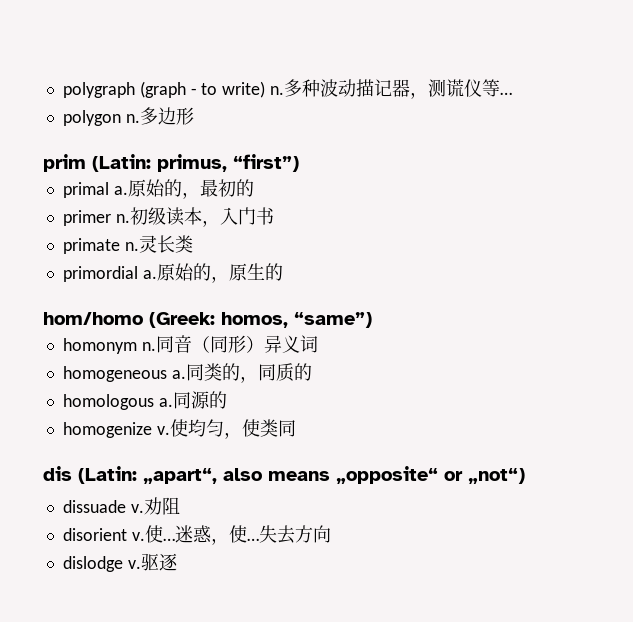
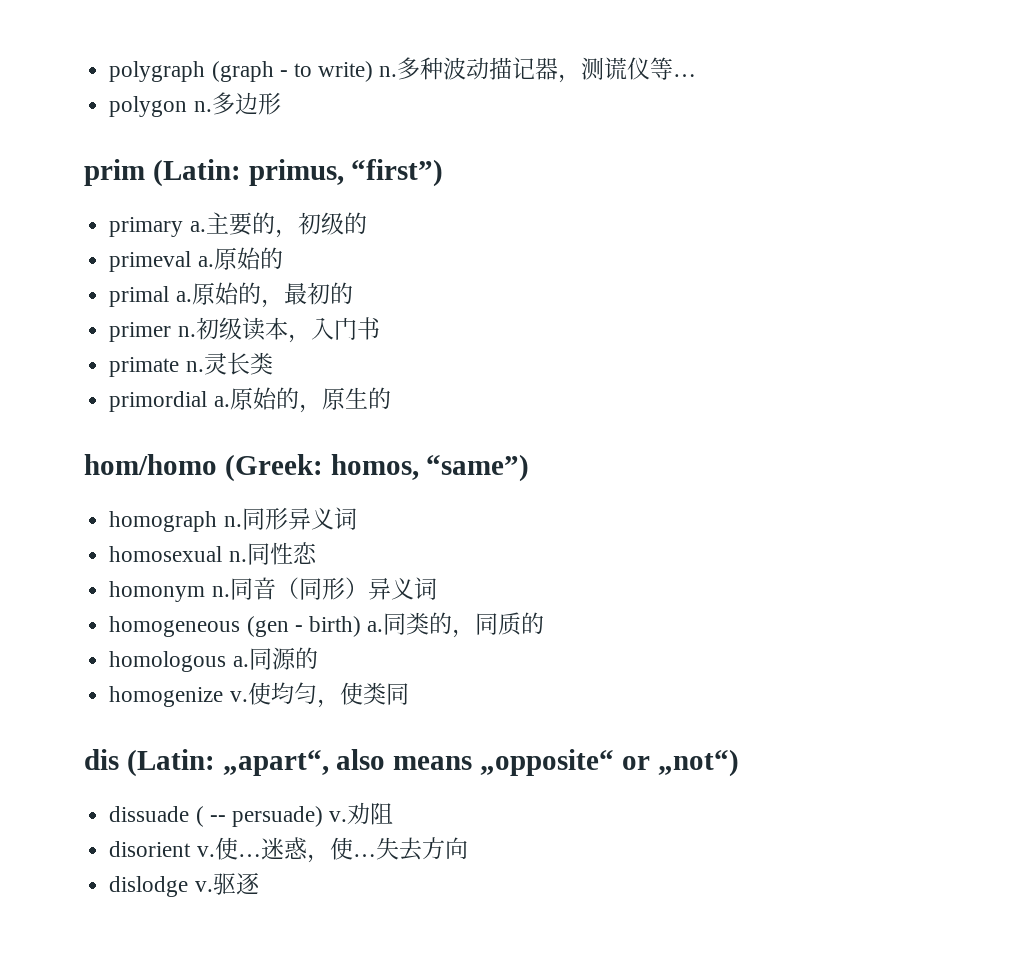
+ primary a.主要的，初级的
+ primeval a.原始的
+ homograph n.同形异义词
+ homosexual n.同性恋
- homogeneous a.
+ homogeneous (gen - birth) a.
- dissuade v.
+ dissuade ( -- persuade) v.

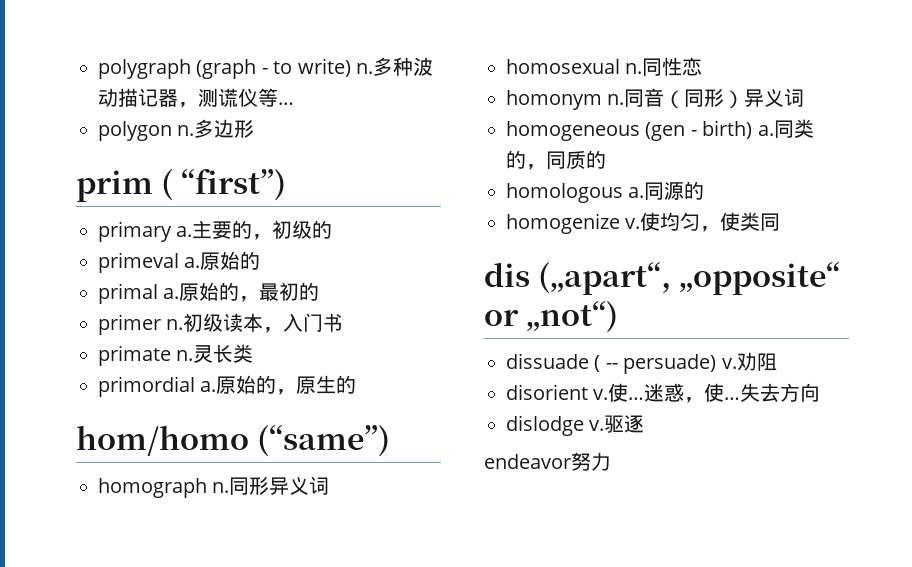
- prim (Latin: primus, “first”)
+ prim ( “first”)
- hom/homo (Greek: homos, “same”)
+ hom/homo (“same”)
- dis (Latin: „apart“, also means „opposite“ or „not“)
+ dis („apart“, „opposite“ or „not“)
+ endeavor努力

